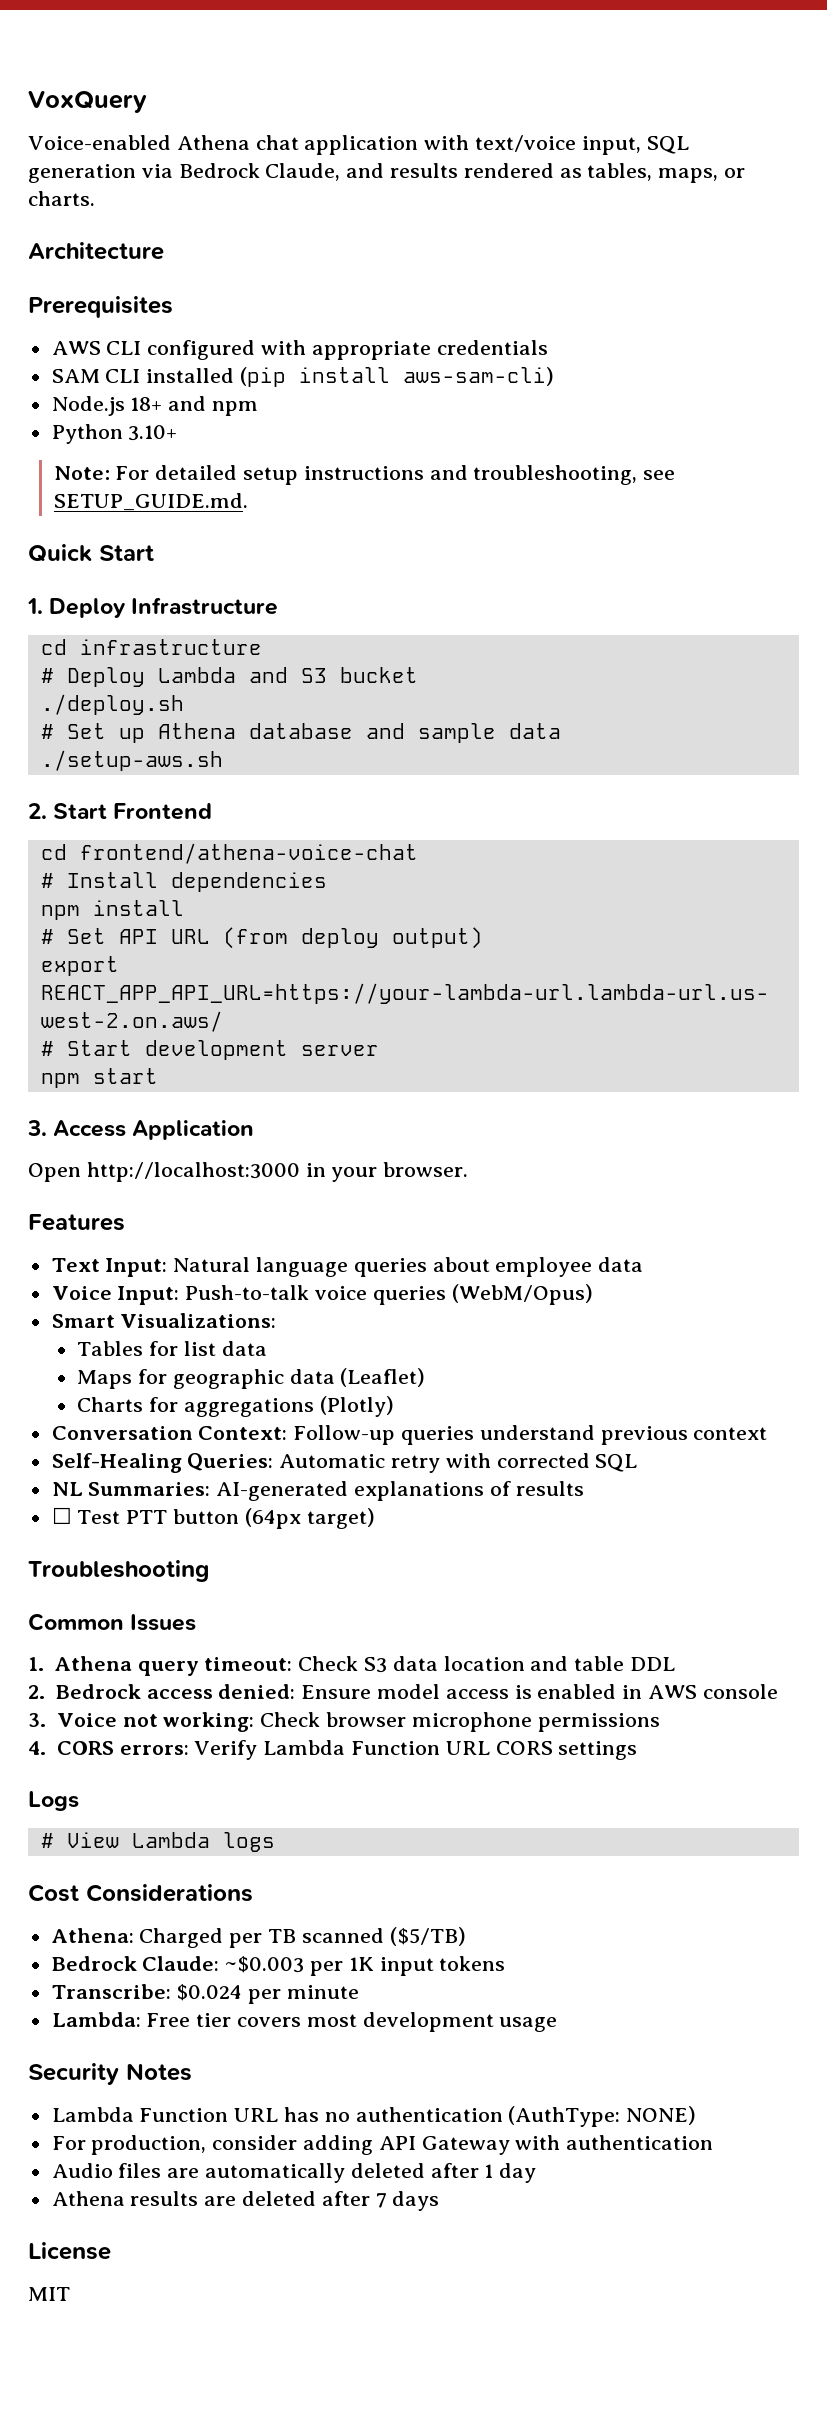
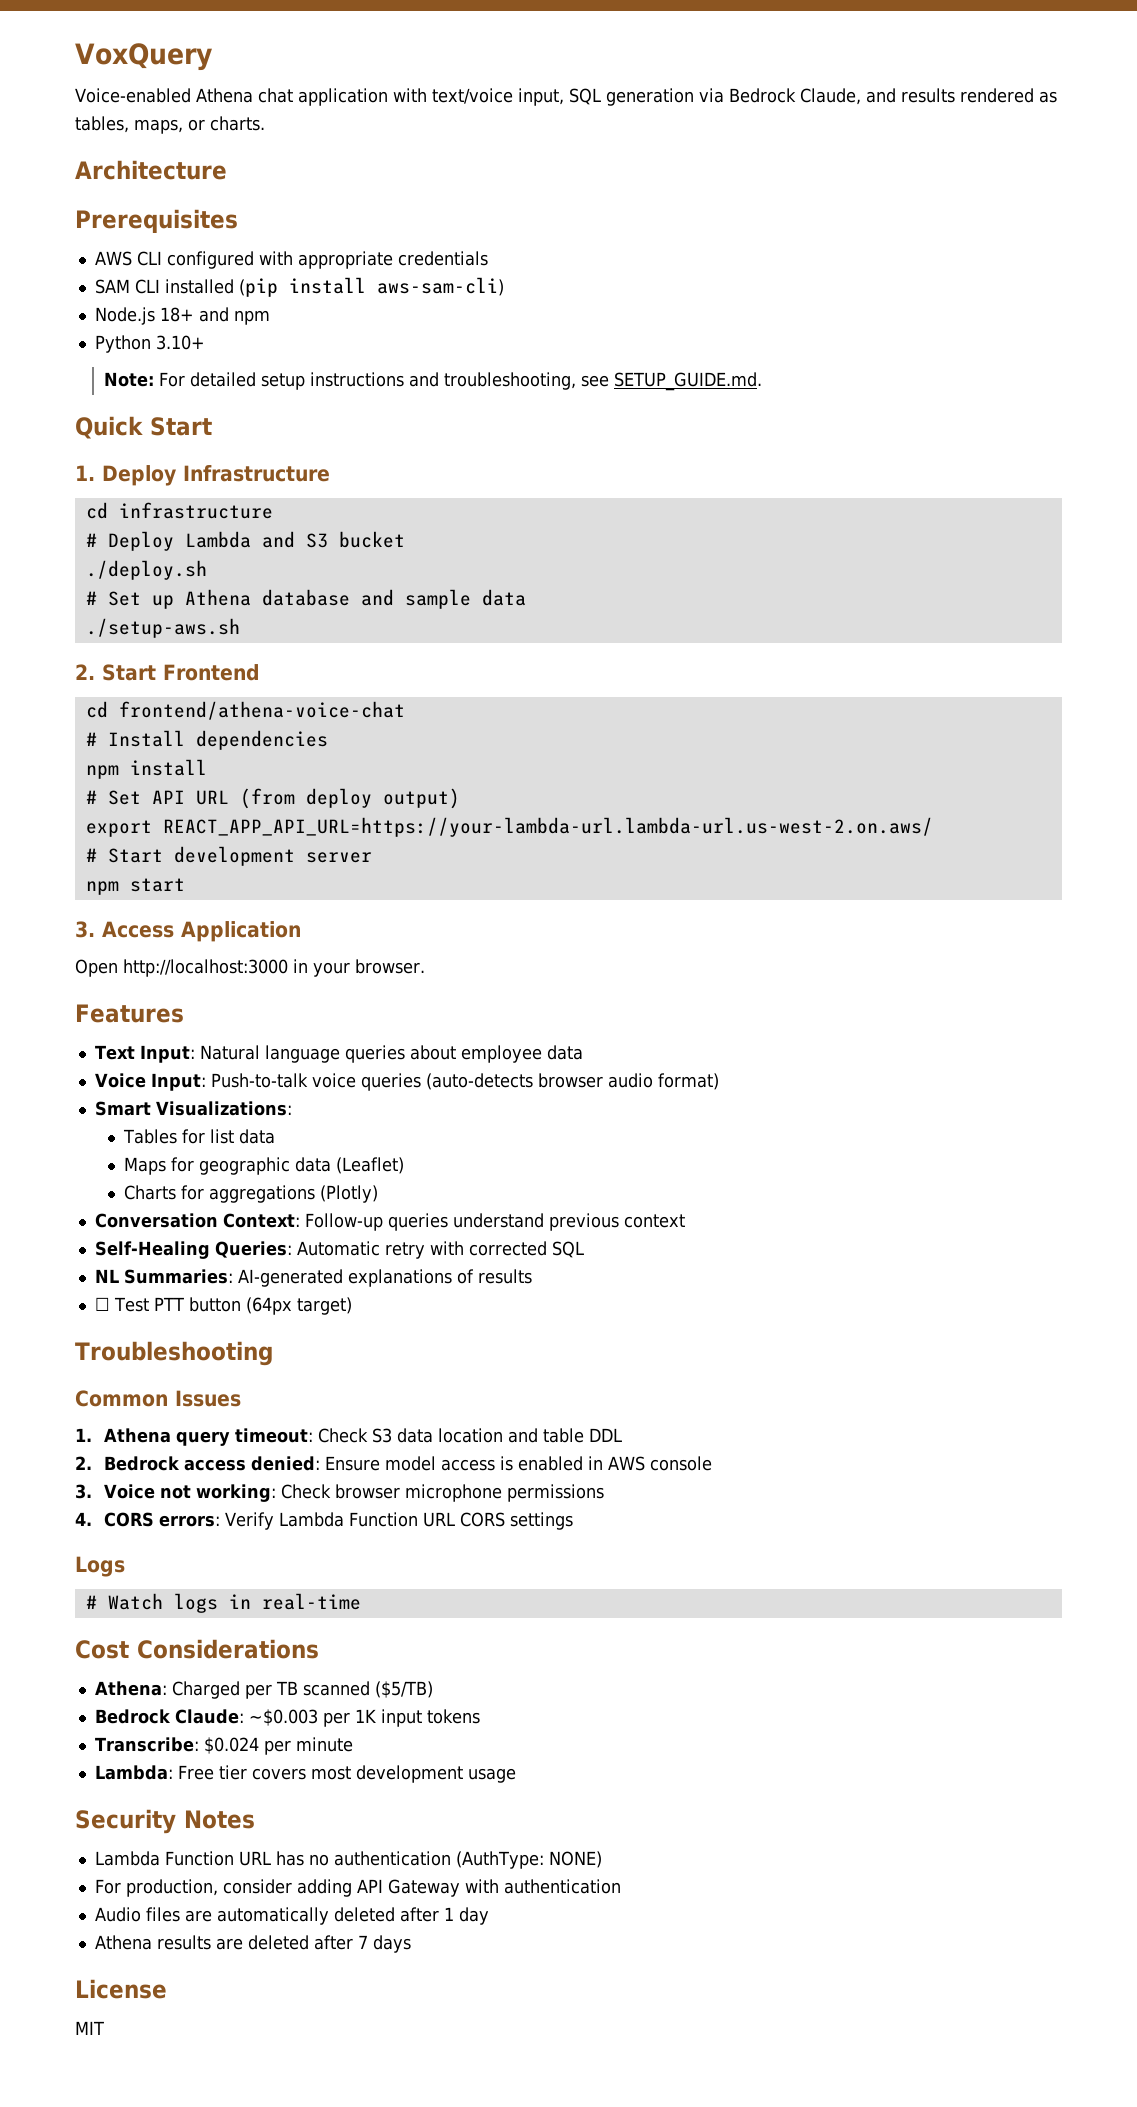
- Voice Input: Push-to-talk voice queries (WebM/Opus)
+ Voice Input: Push-to-talk voice queries (auto-detects browser audio format)
- # View Lambda logs
+ # Watch logs in real-time

